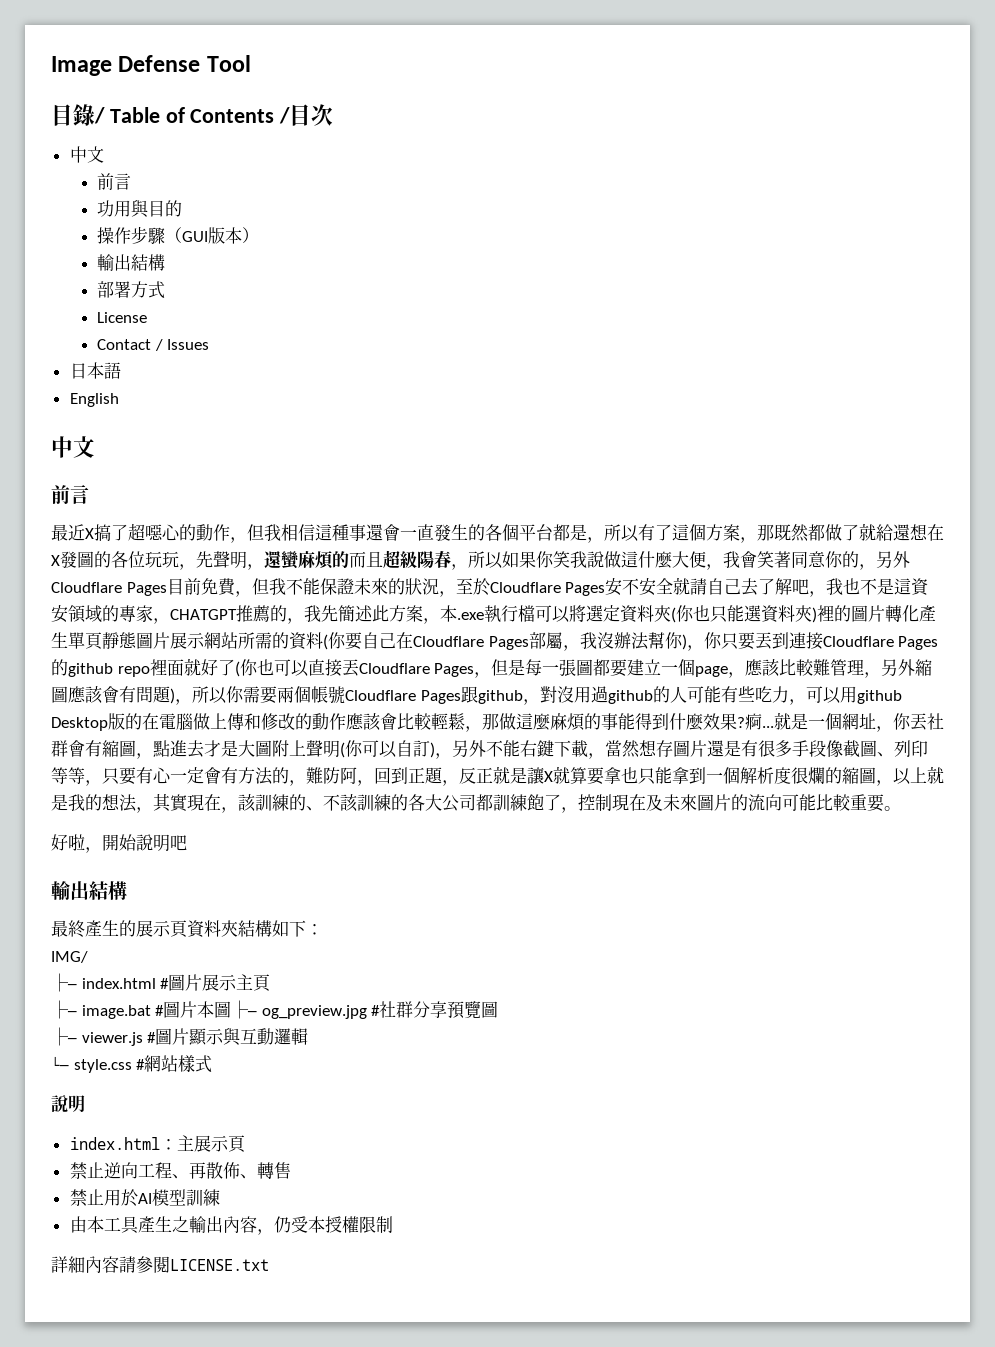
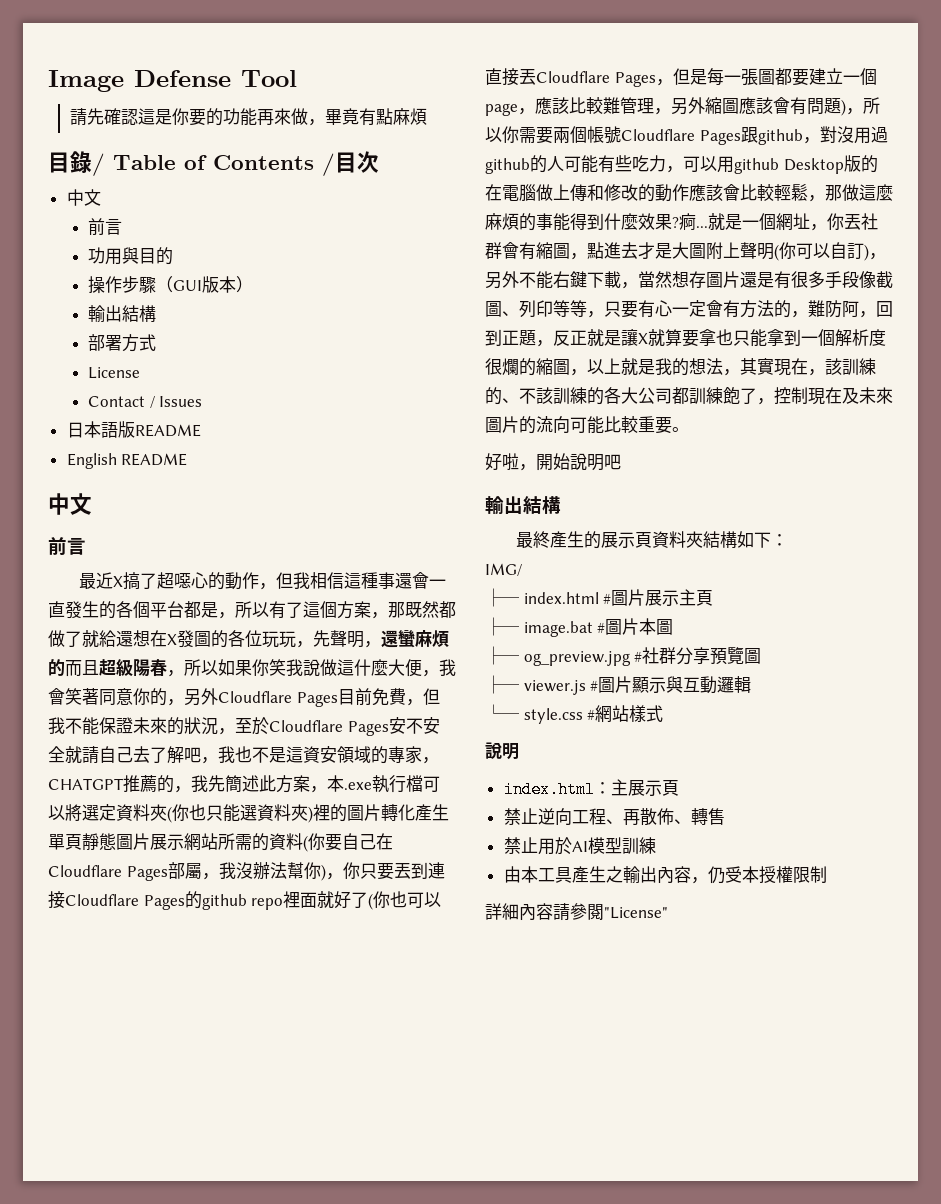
+ 請先確認這是你要的功能再來做，畢竟有點麻煩
- 日本語
+ 日本語版README
- English
+ English README
- ├─ image.bat #圖片本圖├─ og_preview.jpg #社群分享預覽圖
+ ├─ image.bat #圖片本圖
+ ├─ og_preview.jpg #社群分享預覽圖
- 詳細內容請參閱LICENSE.txt
+ 詳細內容請參閱"License"

